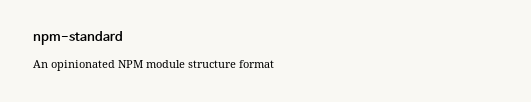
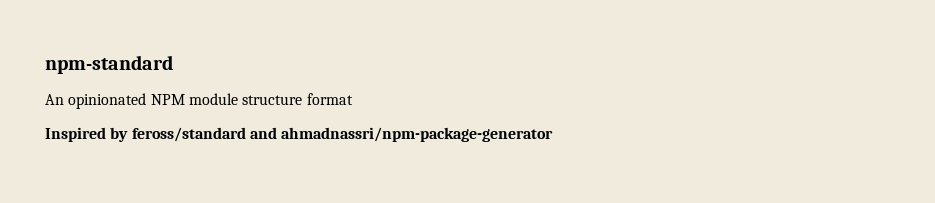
+ Inspired by feross/standard and ahmadnassri/npm-package-generator

